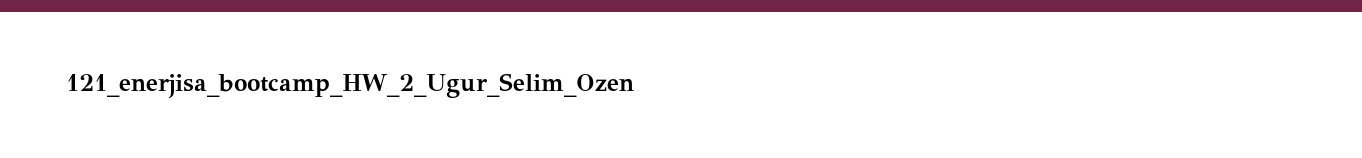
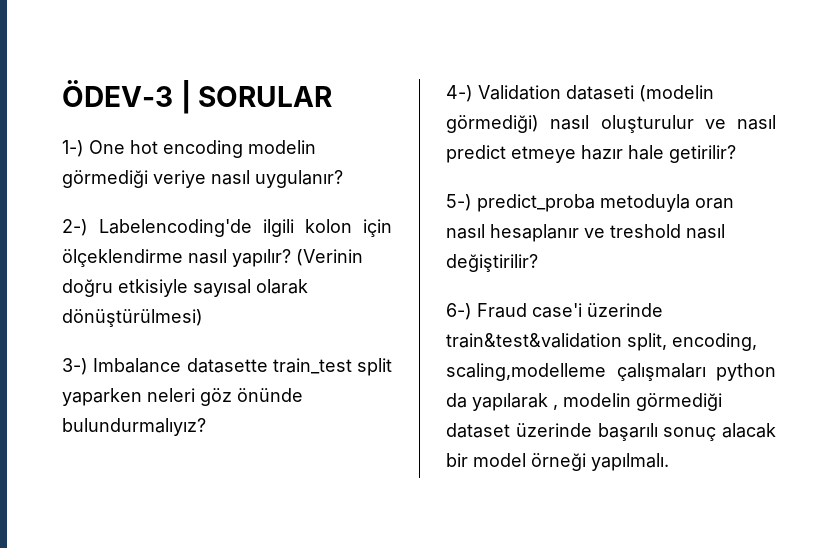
- 121_enerjisa_bootcamp_HW_2_Ugur_Selim_Ozen
+ ÖDEV-3 | SORULAR
+ 1-) One hot encoding modelin görmediği veriye nasıl uygulanır?
+ 2-) Labelencoding'de ilgili kolon için ölçeklendirme nasıl yapılır? (Verinin doğru etkisiyle sayısal olarak dönüştürülmesi)
+ 3-) Imbalance datasette train_test split yaparken neleri göz önünde bulundurmalıyız?
+ 4-) Validation dataseti (modelin görmediği) nasıl oluşturulur ve nasıl predict etmeye hazır hale getirilir?
+ 5-) predict_proba metoduyla oran nasıl hesaplanır ve treshold nasıl değiştirilir?
+ 6-) Fraud case'i üzerinde train&test&validation split, encoding, scaling,modelleme çalışmaları python da yapılarak , modelin görmediği dataset üzerinde başarılı sonuç alacak bir model örneği yapılmalı.

